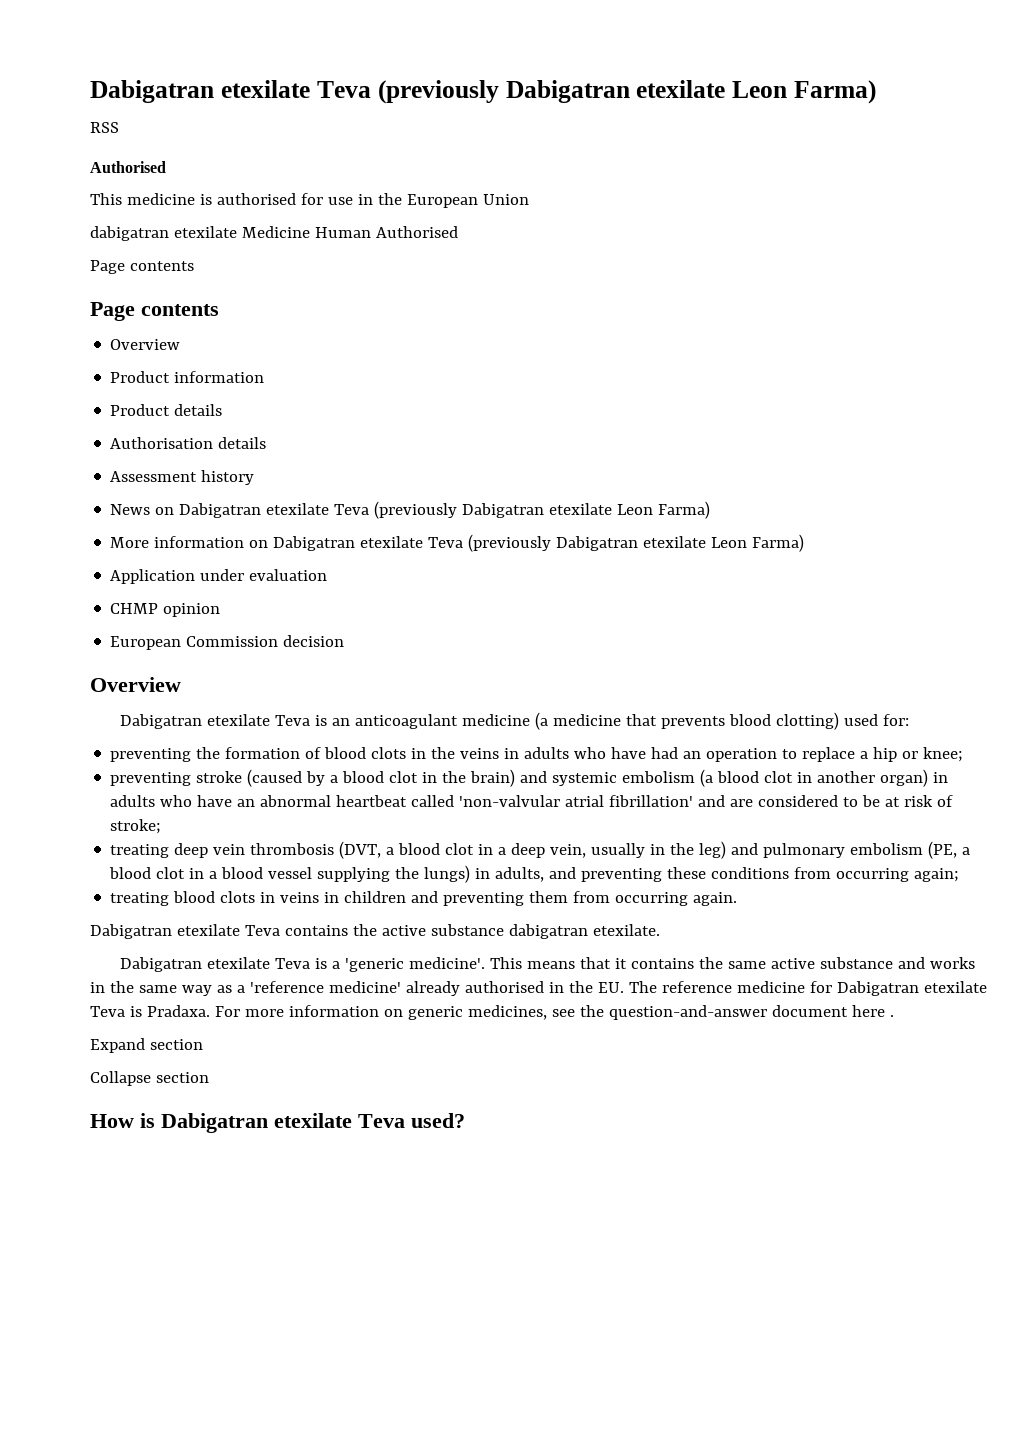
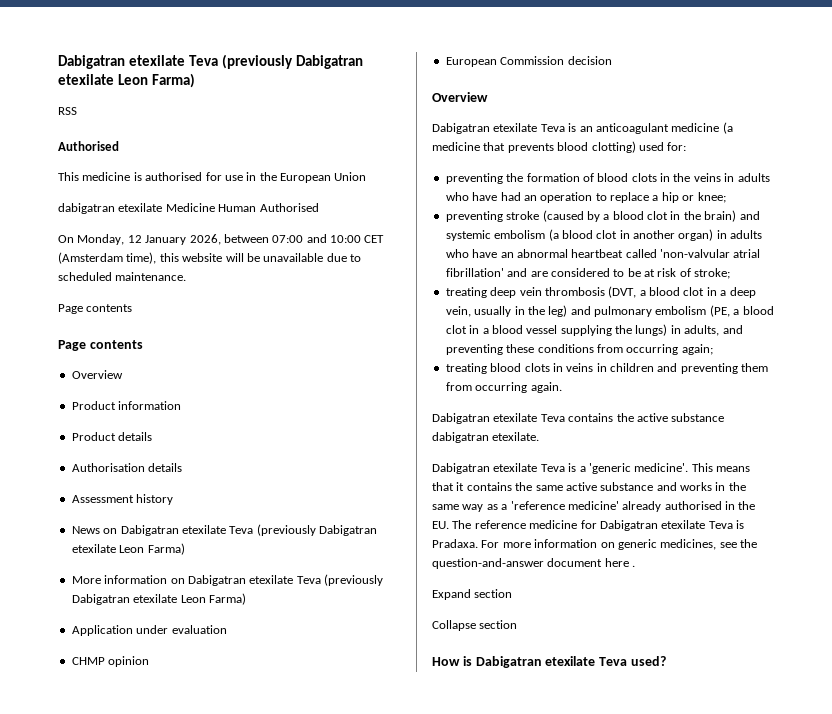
+ On Monday, 12 January 2026, between 07:00 and 10:00 CET (Amsterdam time), this website will be unavailable due to scheduled maintenance.

